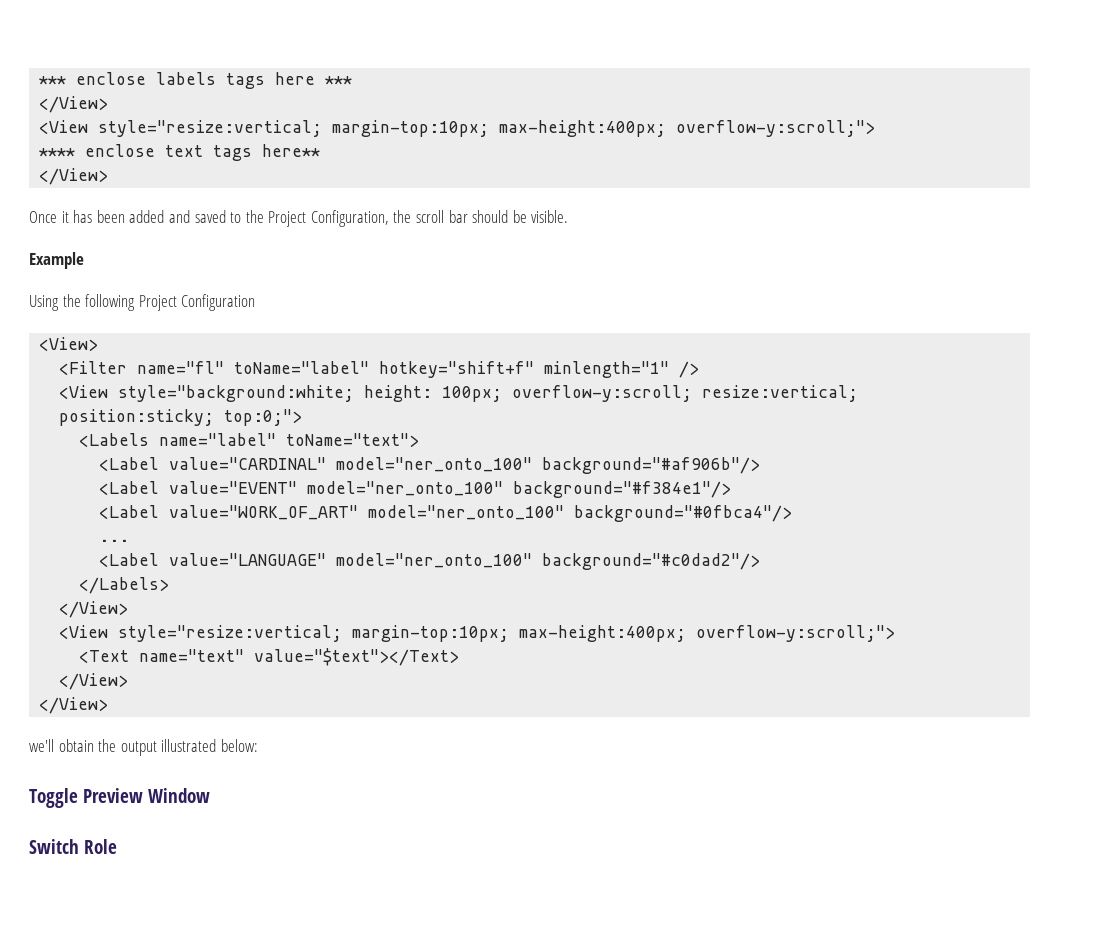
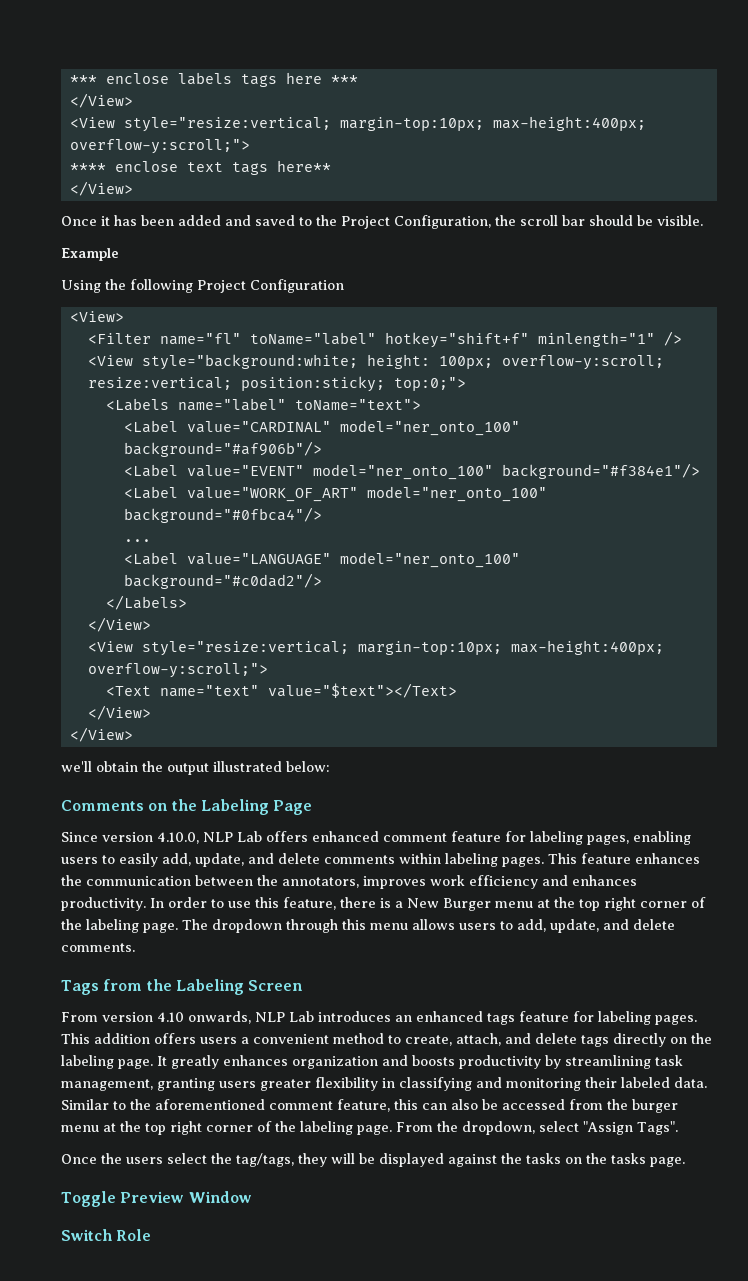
+ Comments on the Labeling Page
+ Since version 4.10.0, NLP Lab offers enhanced comment feature for labeling pages, enabling users to easily add, update, and delete comments within labeling pages. This feature enhances the communication between the annotators, improves work efficiency and enhances productivity. In order to use this feature, there is a New Burger menu at the top right corner of the labeling page. The dropdown through this menu allows users to add, update, and delete comments.
+ Tags from the Labeling Screen
+ From version 4.10 onwards, NLP Lab introduces an enhanced tags feature for labeling pages. This addition offers users a convenient method to create, attach, and delete tags directly on the labeling page. It greatly enhances organization and boosts productivity by streamlining task management, granting users greater flexibility in classifying and monitoring their labeled data. Similar to the aforementioned comment feature, this can also be accessed from the burger menu at the top right corner of the labeling page. From the dropdown, select "Assign Tags".
+ Once the users select the tag/tags, they will be displayed against the tasks on the tasks page.

